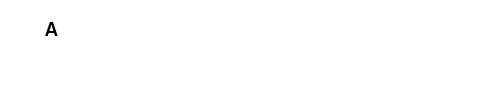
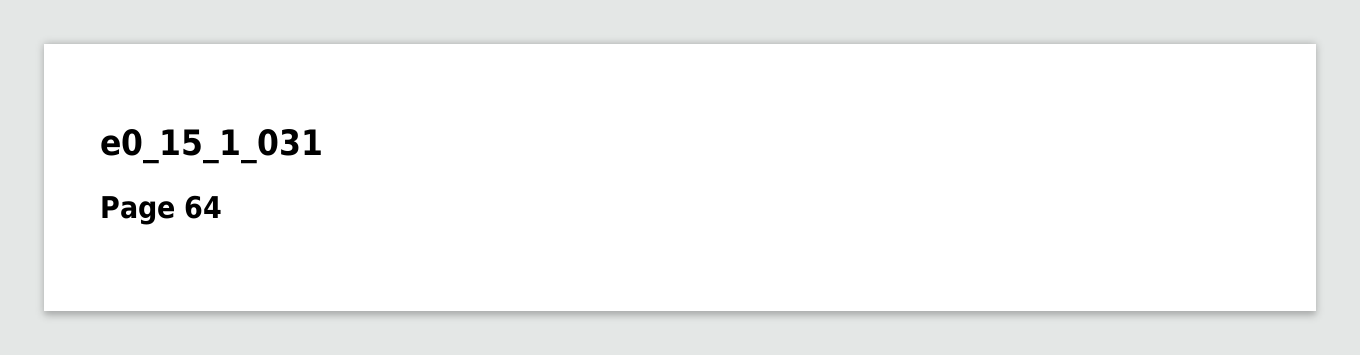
- A
+ e0_15_1_031
+ Page 64

